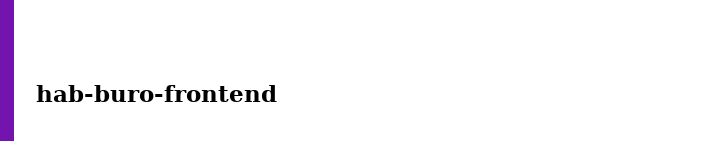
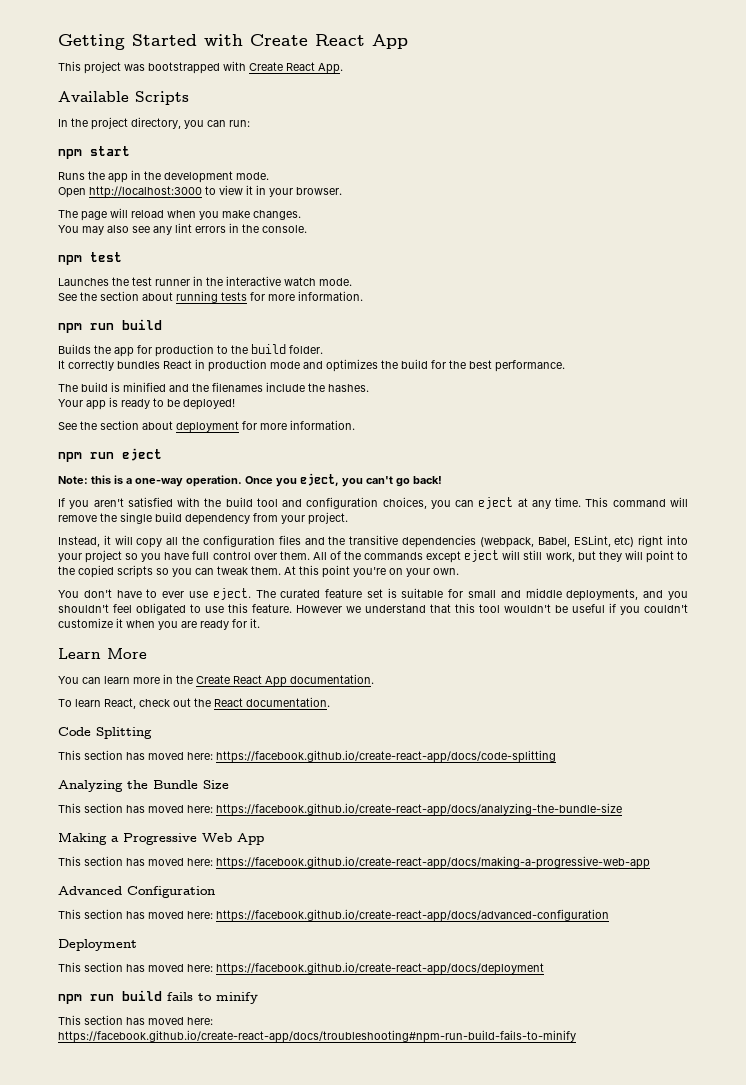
- hab-buro-frontend
+ Getting Started with Create React App
+ This project was bootstrapped with Create React App.
+ Available Scripts
+ In the project directory, you can run:
+ npm start
+ Runs the app in the development mode.
+ Open http://localhost:3000 to view it in your browser.
+ The page will reload when you make changes.
+ You may also see any lint errors in the console.
+ npm test
+ Launches the test runner in the interactive watch mode.
+ See the section about running tests for more information.
+ npm run build
+ Builds the app for production to the build folder.
+ It correctly bundles React in production mode and optimizes the build for the best performance.
+ The build is minified and the filenames include the hashes.
+ Your app is ready to be deployed!
+ See the section about deployment for more information.
+ npm run eject
+ Note: this is a one-way operation. Once you eject, you can't go back!
+ If you aren't satisfied with the build tool and configuration choices, you can eject at any time. This command will remove the single build dependency from your project.
+ Instead, it will copy all the configuration files and the transitive dependencies (webpack, Babel, ESLint, etc) right into your project so you have full control over them. All of the commands except eject will still work, but they will point to the copied scripts so you can tweak them. At this point you're on your own.
+ You don't have to ever use eject. The curated feature set is suitable for small and middle deployments, and you shouldn't feel obligated to use this feature. However we understand that this tool wouldn't be useful if you couldn't customize it when you are ready for it.
+ Learn More
+ You can learn more in the Create React App documentation.
+ To learn React, check out the React documentation.
+ Code Splitting
+ This section has moved here: https://facebook.github.io/create-react-app/docs/code-splitting
+ Analyzing the Bundle Size
+ This section has moved here: https://facebook.github.io/create-react-app/docs/analyzing-the-bundle-size
+ Making a Progressive Web App
+ This section has moved here: https://facebook.github.io/create-react-app/docs/making-a-progressive-web-app
+ Advanced Configuration
+ This section has moved here: https://facebook.github.io/create-react-app/docs/advanced-configuration
+ Deployment
+ This section has moved here: https://facebook.github.io/create-react-app/docs/deployment
+ npm run build fails to minify
+ This section has moved here: https://facebook.github.io/create-react-app/docs/troubleshooting#npm-run-build-fails-to-minify

